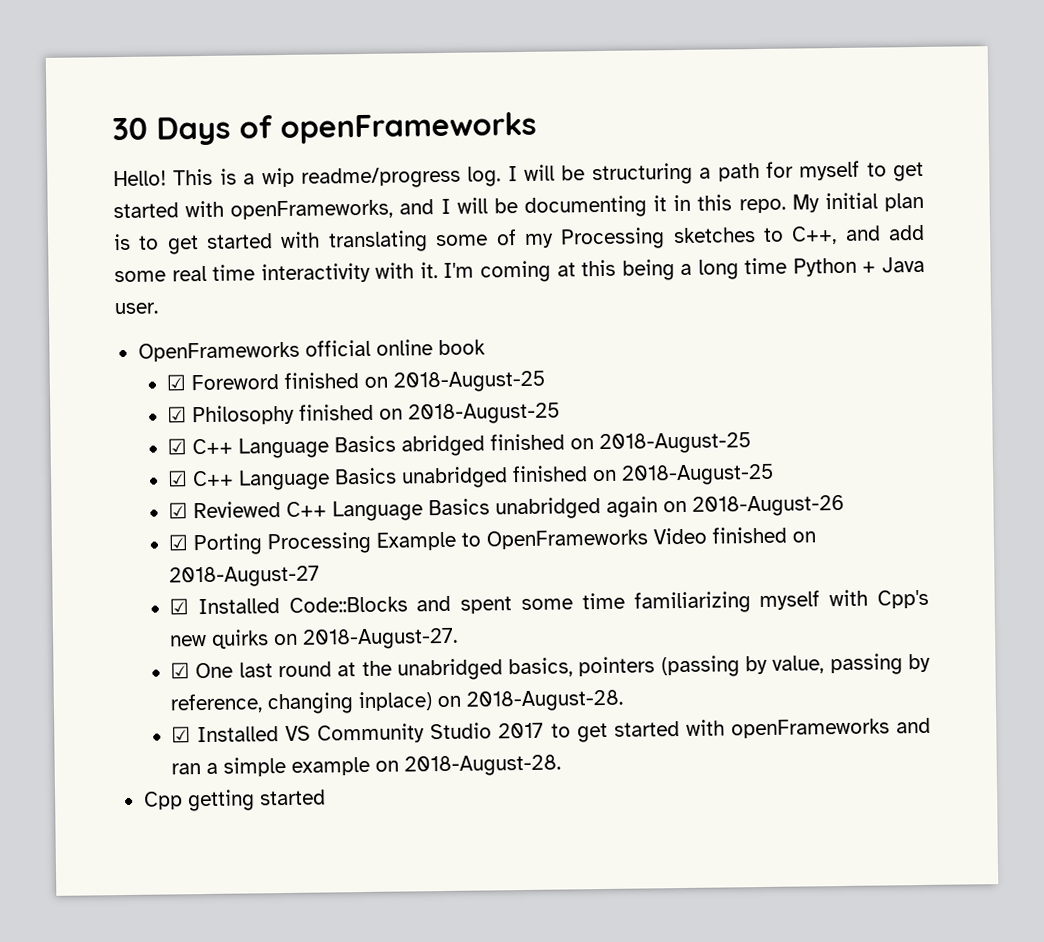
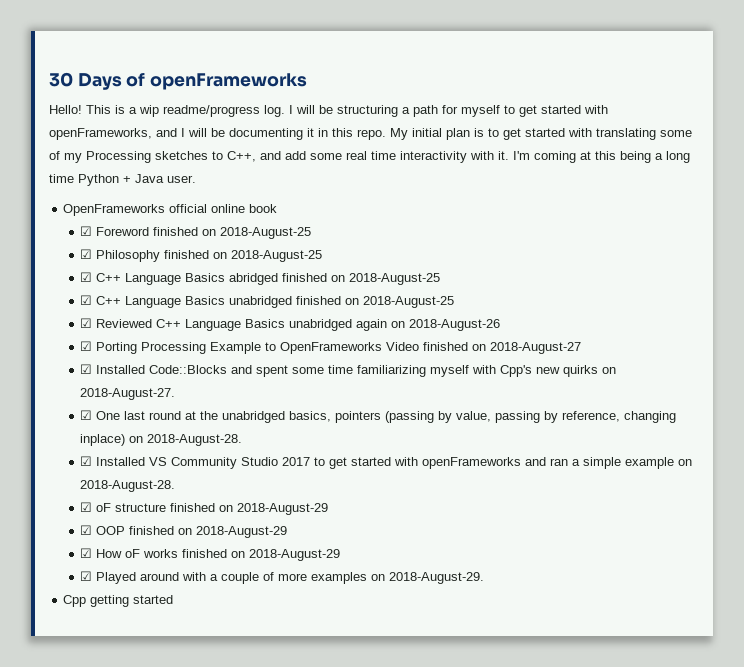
+ ☑ oF structure finished on 2018-August-29
+ ☑ OOP finished on 2018-August-29
+ ☑ How oF works finished on 2018-August-29
+ ☑ Played around with a couple of more examples on 2018-August-29.

